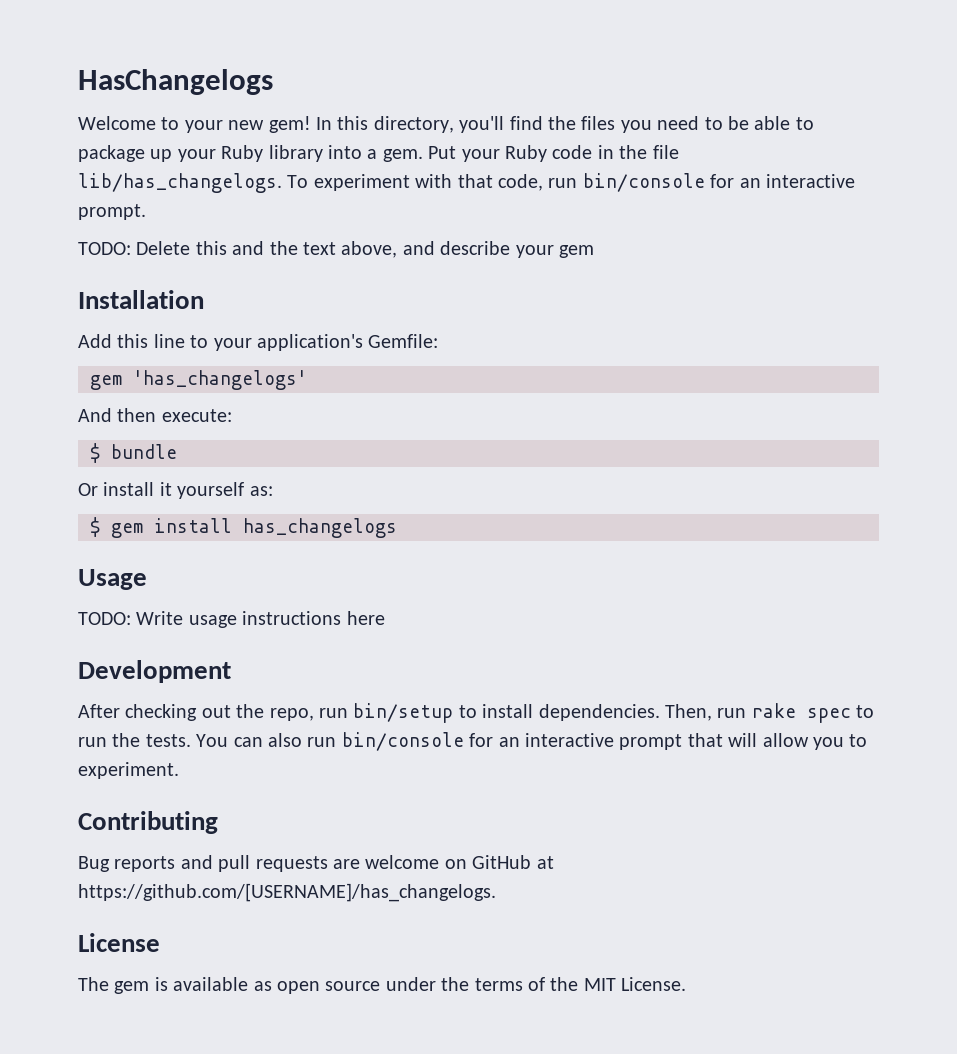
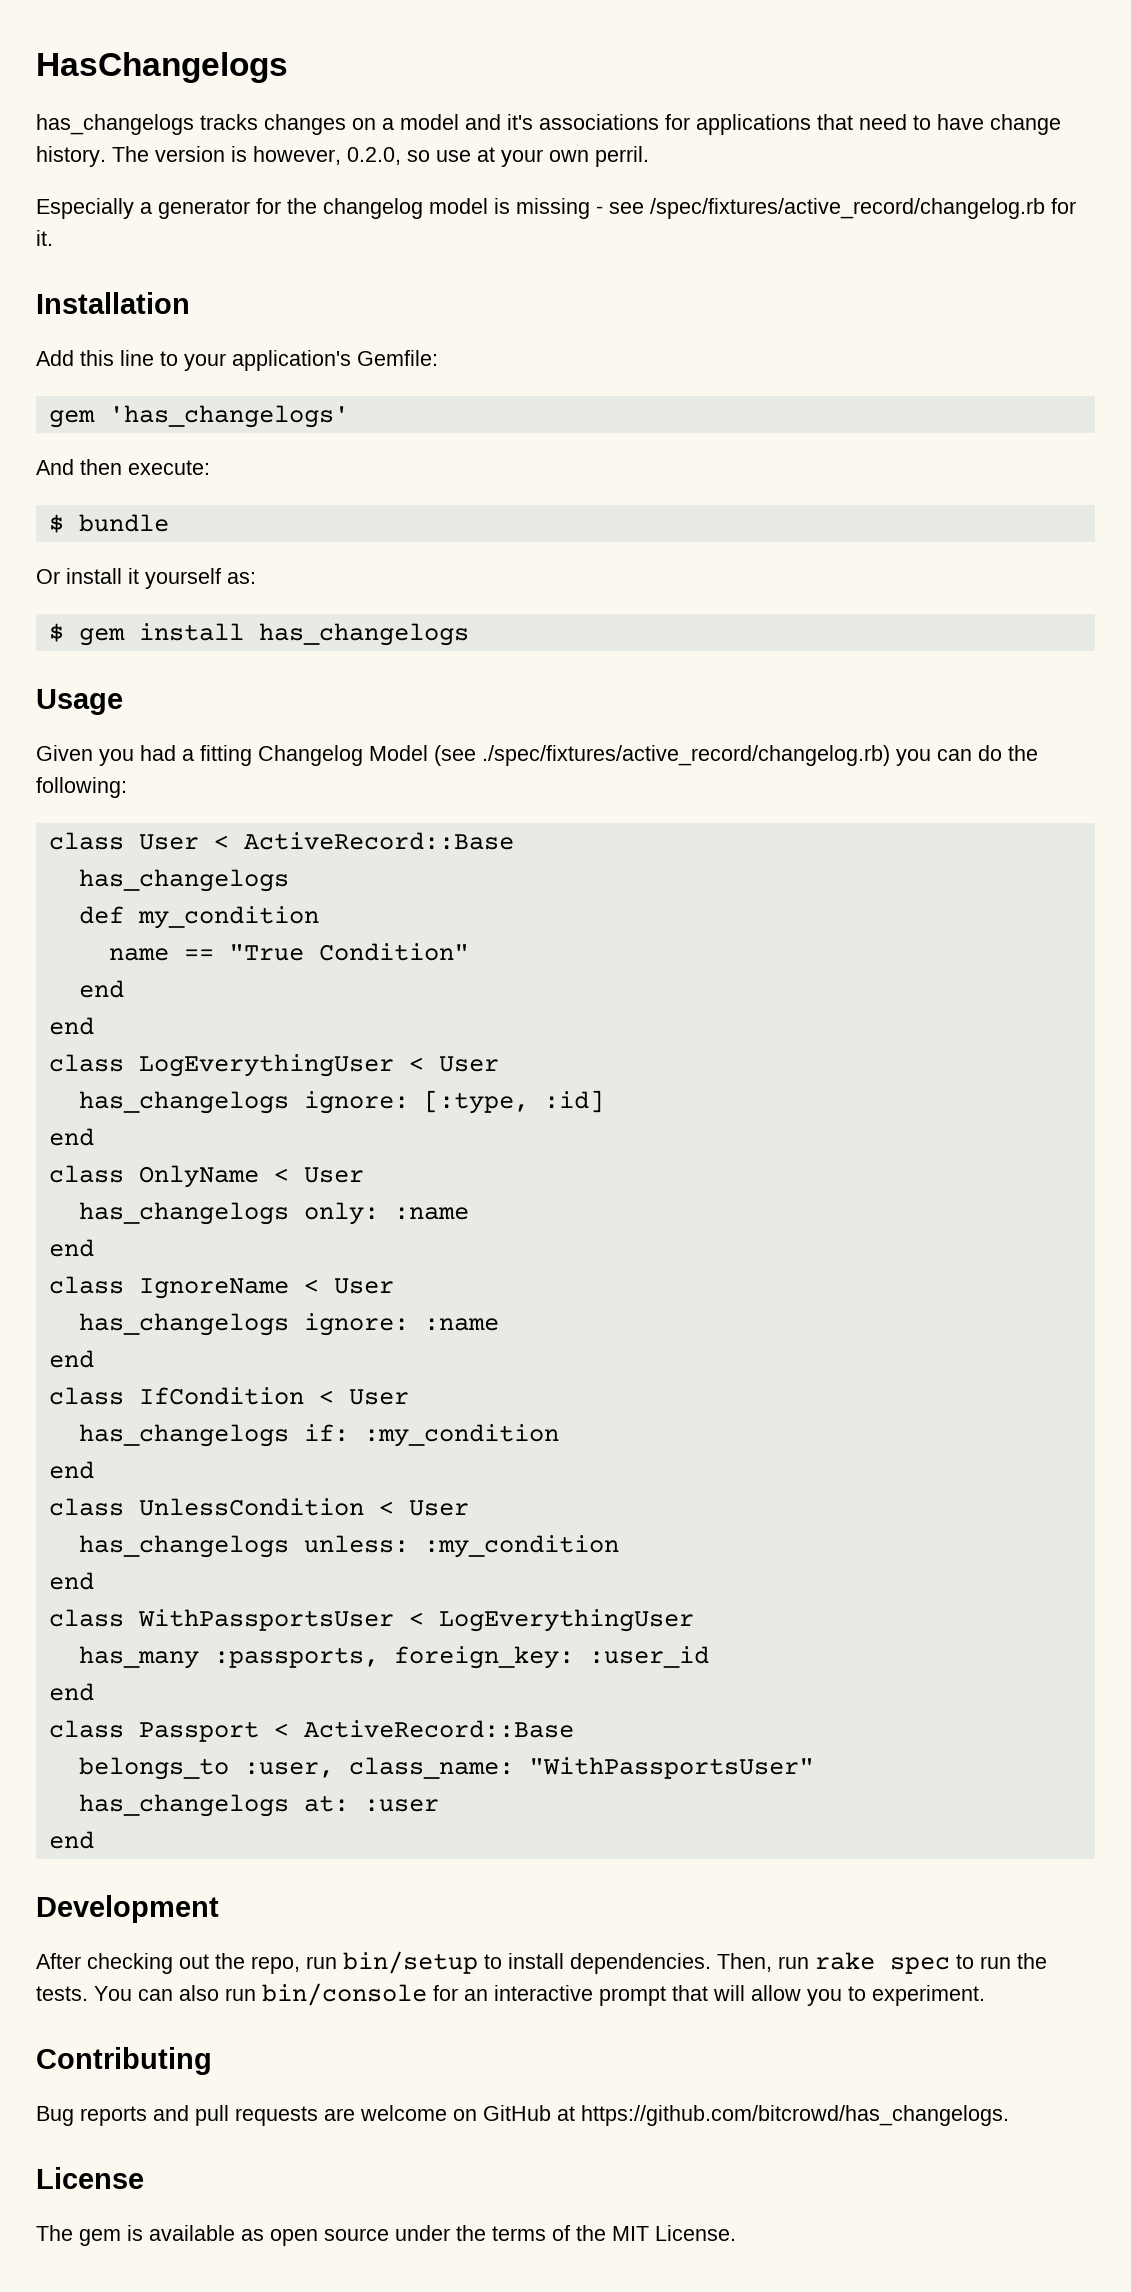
- Welcome to your new gem! In this directory, you'll find the files you need to be able to package up your Ruby library into a gem. Put your Ruby code in the file lib/has_changelogs. To experiment with that code, run bin/console for an interactive prompt.
- TODO: Delete this and the text above, and describe your gem
+ has_changelogs tracks changes on a model and it's associations for applications that need to have change history. The version is however, 0.2.0, so use at your own perril.
+ Especially a generator for the changelog model is missing - see /spec/fixtures/active_record/changelog.rb for it.
- TODO: Write usage instructions here
+ Given you had a fitting Changelog Model (see ./spec/fixtures/active_record/changelog.rb) you can do the following:
+ class User < ActiveRecord::Base
+ has_changelogs
+ def my_condition
+ name == "True Condition"
+ end
+ end
+ class LogEverythingUser < User
+ has_changelogs ignore: [:type, :id]
+ end
+ class OnlyName < User
+ has_changelogs only: :name
+ end
+ class IgnoreName < User
+ has_changelogs ignore: :name
+ end
+ class IfCondition < User
+ has_changelogs if: :my_condition
+ end
+ class UnlessCondition < User
+ has_changelogs unless: :my_condition
+ end
+ class WithPassportsUser < LogEverythingUser
+ has_many :passports, foreign_key: :user_id
+ end
+ class Passport < ActiveRecord::Base
+ belongs_to :user, class_name: "WithPassportsUser"
+ has_changelogs at: :user
+ end
- Bug reports and pull requests are welcome on GitHub at https://github.com/[USERNAME]/has_changelogs.
+ Bug reports and pull requests are welcome on GitHub at https://github.com/bitcrowd/has_changelogs.

